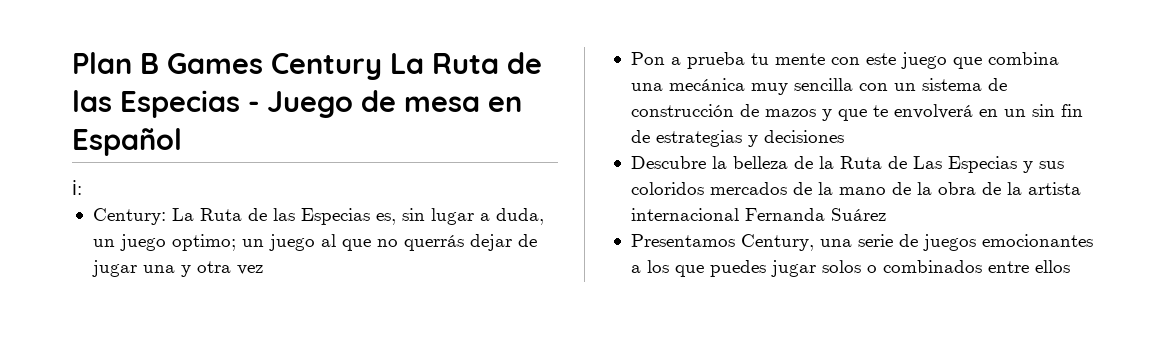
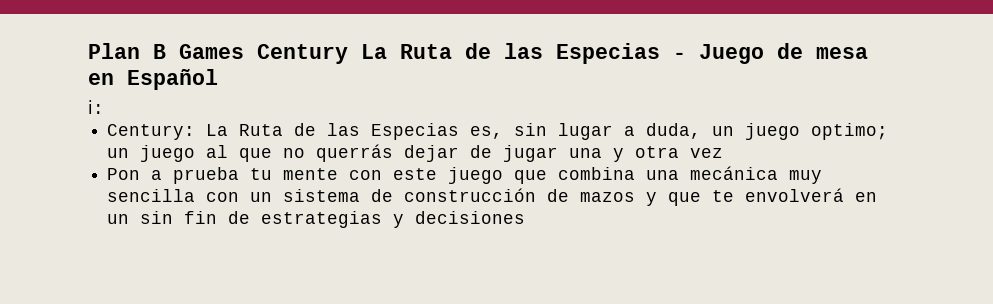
- Descubre la belleza de la Ruta de Las Especias y sus coloridos mercados de la mano de la obra de la artista internacional Fernanda Suárez
- Presentamos Century, una serie de juegos emocionantes a los que puedes jugar solos o combinados entre ellos

